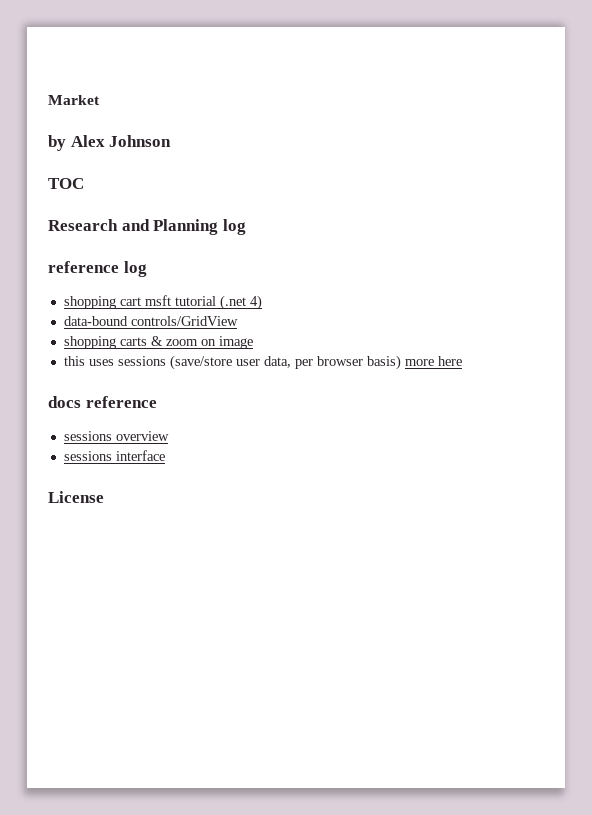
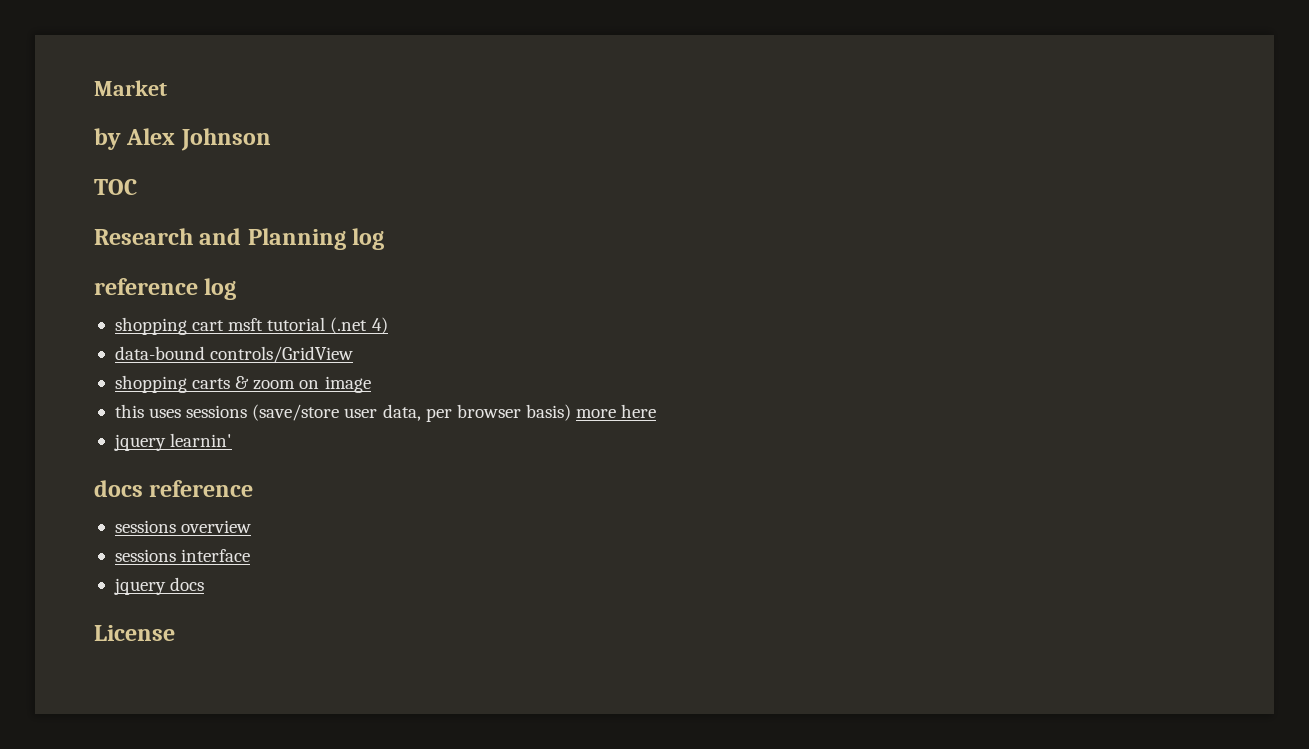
+ jquery learnin'
+ jquery docs

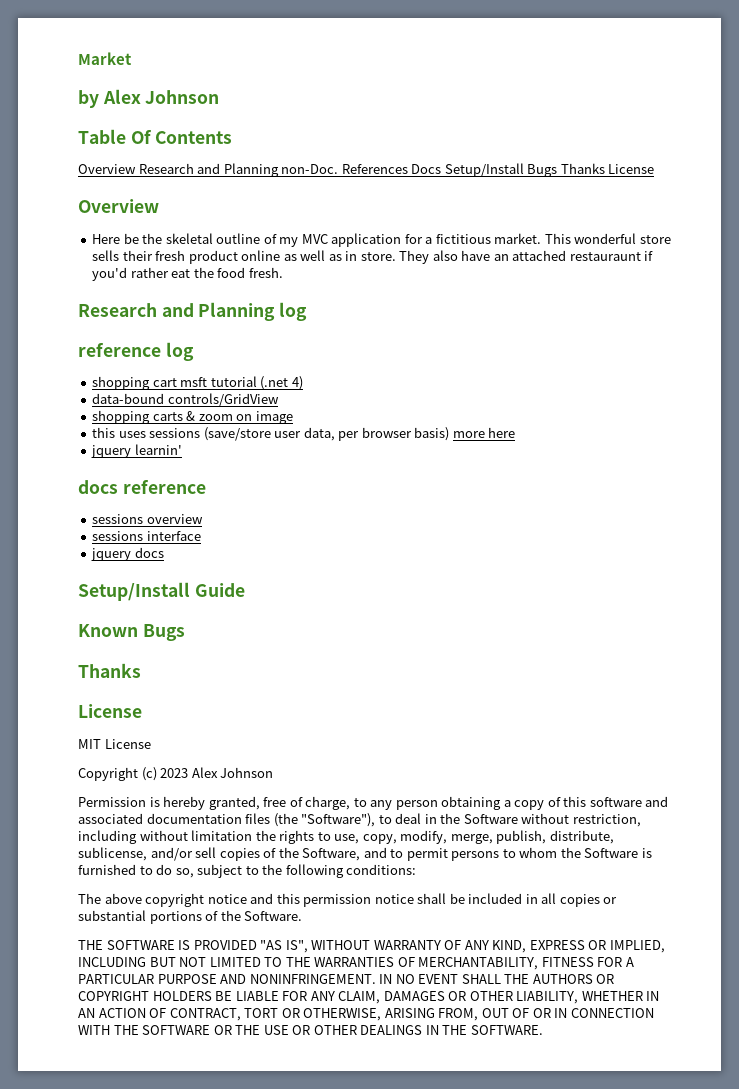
- TOC
+ Table Of Contents
+ Overview Research and Planning non-Doc. References Docs Setup/Install Bugs Thanks License
+ Overview
+ Here be the skeletal outline of my MVC application for a fictitious market. This wonderful store sells their fresh product online as well as in store. They also have an attached restauraunt if you'd rather eat the food fresh.
+ Setup/Install Guide
+ Known Bugs
+ Thanks
  License
+ MIT License
+ Copyright (c) 2023 Alex Johnson
+ Permission is hereby granted, free of charge, to any person obtaining a copy of this software and associated documentation files (the "Software"), to deal in the Software without restriction, including without limitation the rights to use, copy, modify, merge, publish, distribute, sublicense, and/or sell copies of the Software, and to permit persons to whom the Software is furnished to do so, subject to the following conditions:
+ The above copyright notice and this permission notice shall be included in all copies or substantial portions of the Software.
+ THE SOFTWARE IS PROVIDED "AS IS", WITHOUT WARRANTY OF ANY KIND, EXPRESS OR IMPLIED, INCLUDING BUT NOT LIMITED TO THE WARRANTIES OF MERCHANTABILITY, FITNESS FOR A PARTICULAR PURPOSE AND NONINFRINGEMENT. IN NO EVENT SHALL THE AUTHORS OR COPYRIGHT HOLDERS BE LIABLE FOR ANY CLAIM, DAMAGES OR OTHER LIABILITY, WHETHER IN AN ACTION OF CONTRACT, TORT OR OTHERWISE, ARISING FROM, OUT OF OR IN CONNECTION WITH THE SOFTWARE OR THE USE OR OTHER DEALINGS IN THE SOFTWARE.

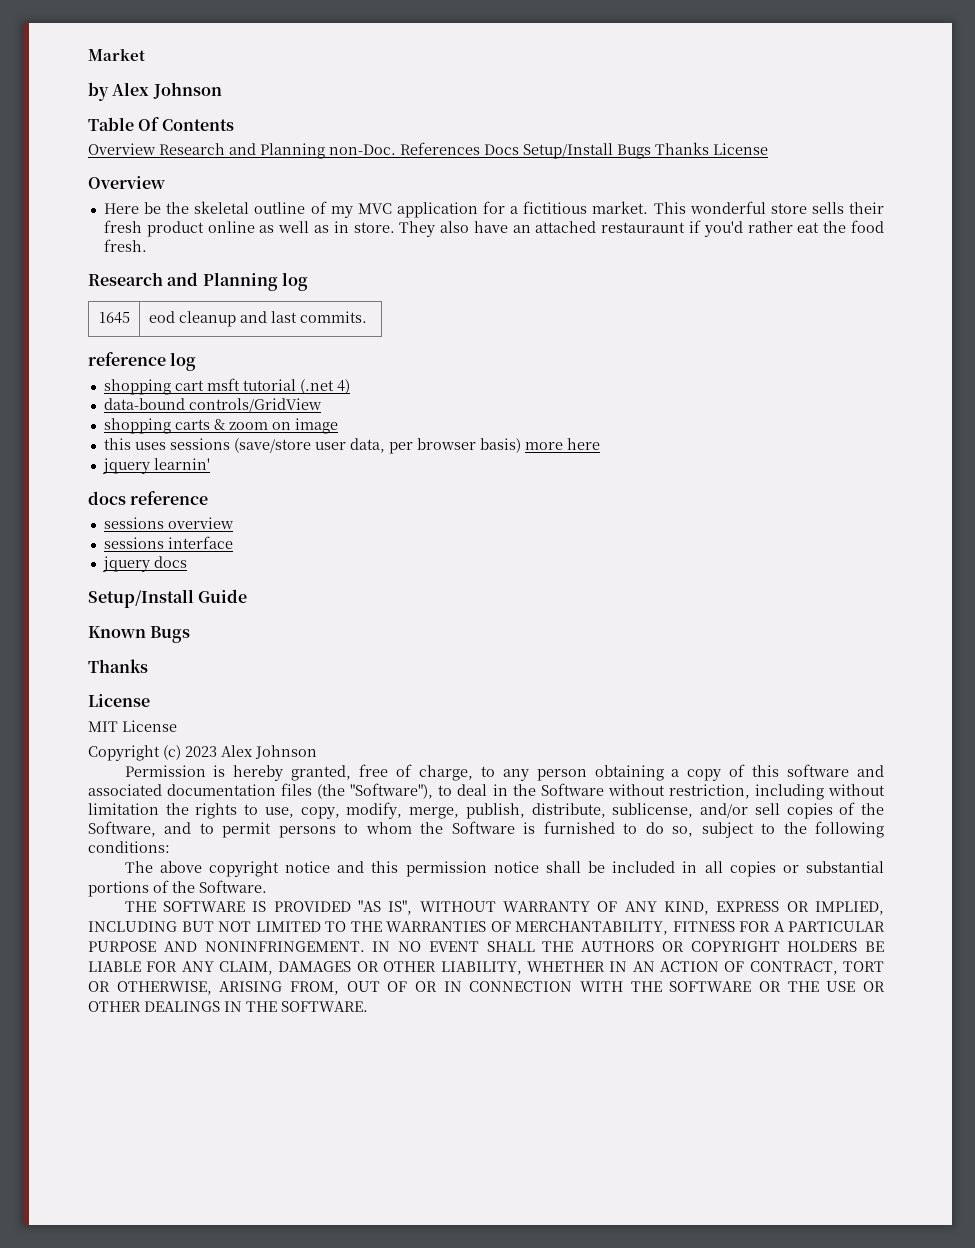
+ 1645 | eod cleanup and last commits.

